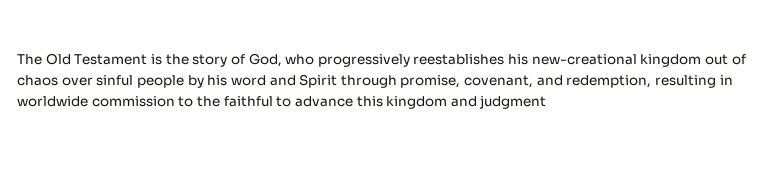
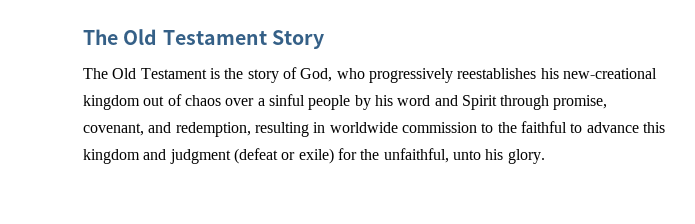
- The Old Testament is the story of God, who progressively reestablishes his new-creational kingdom out of chaos over sinful people by his word and Spirit through promise, covenant, and redemption, resulting in worldwide commission to the faithful to advance this kingdom and judgment
+ The Old Testament Story
+ The Old Testament is the story of God, who progressively reestablishes his new-creational kingdom out of chaos over a sinful people by his word and Spirit through promise, covenant, and redemption, resulting in worldwide commission to the faithful to advance this kingdom and judgment (defeat or exile) for the unfaithful, unto his glory.

